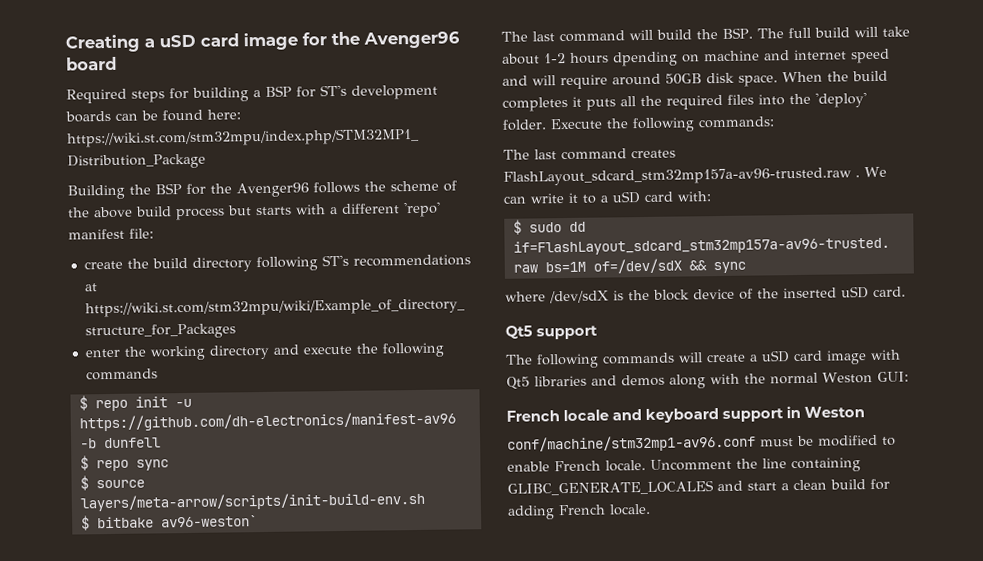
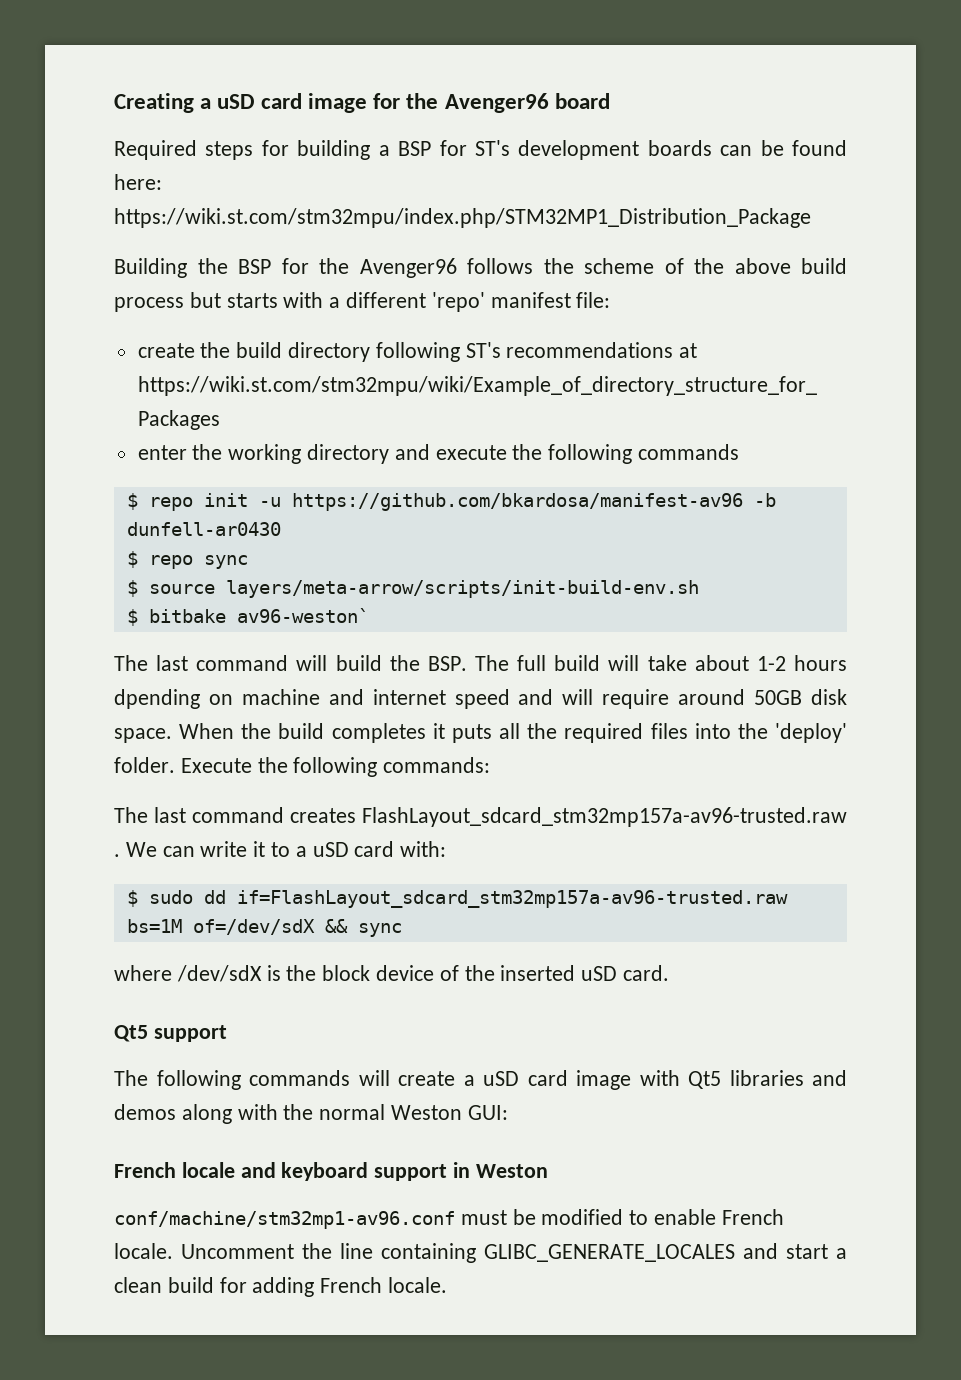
- $ repo init -u https://github.com/dh-electronics/manifest-av96 -b dunfell
+ $ repo init -u https://github.com/bkardosa/manifest-av96 -b dunfell-ar0430

